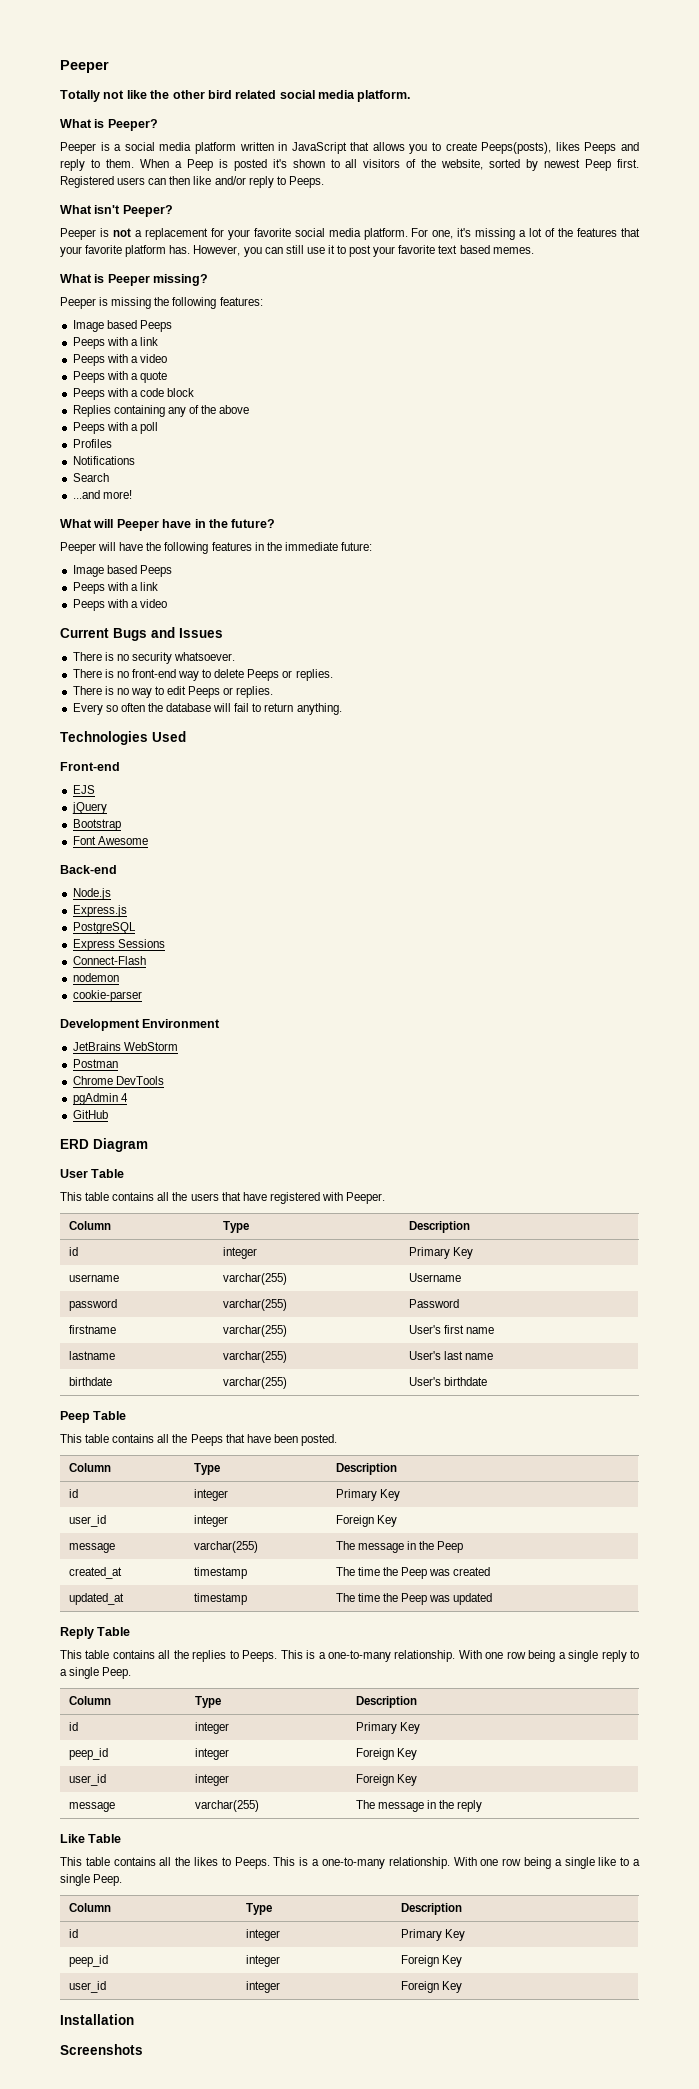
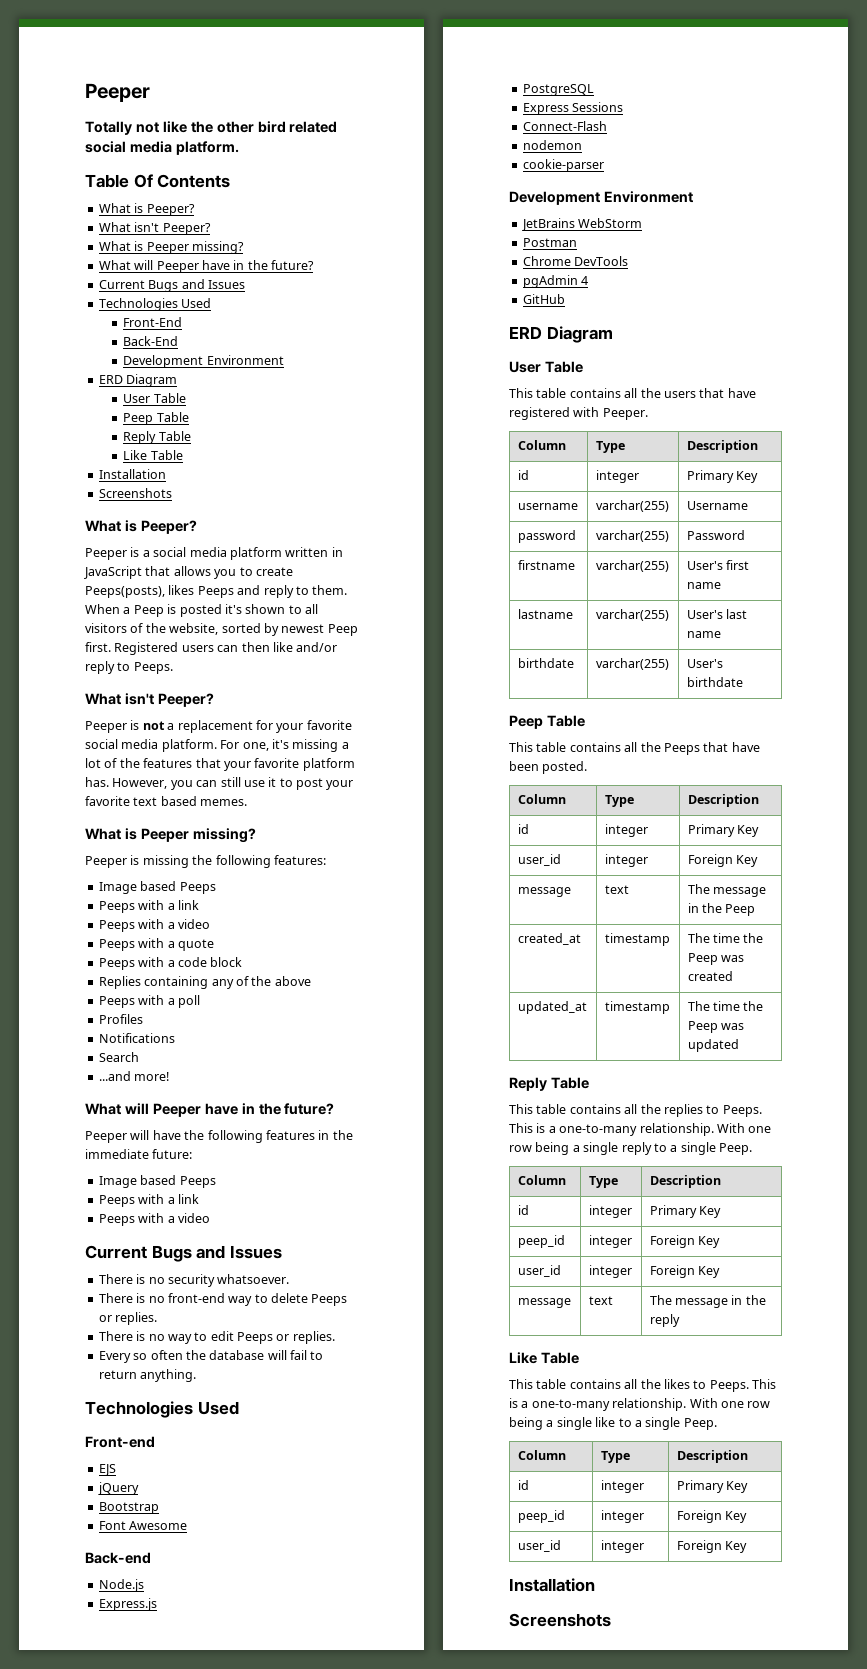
+ Table Of Contents
+ What is Peeper?
+ What isn't Peeper?
+ What is Peeper missing?
+ What will Peeper have in the future?
+ Current Bugs and Issues
+ Technologies Used
+ Front-End
+ Back-End
+ Development Environment
+ ERD Diagram
+ User Table
+ Peep Table
+ Reply Table
+ Like Table
+ Installation
+ Screenshots
- message | varchar(255) | The message in the Peep
+ message | text | The message in the Peep
- message | varchar(255) | The message in the reply
+ message | text | The message in the reply

